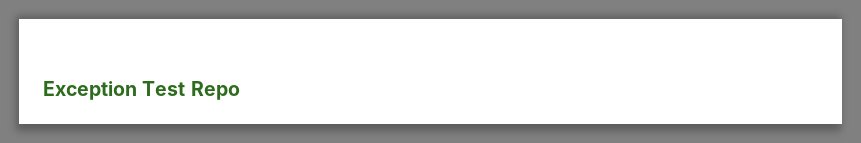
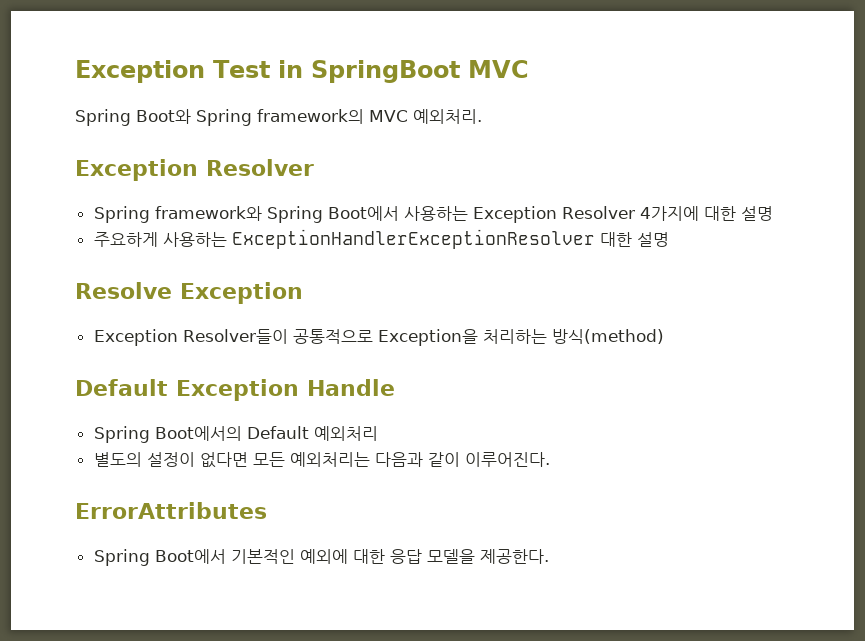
- Exception Test Repo
+ Exception Test in SpringBoot MVC
+ Spring Boot와 Spring framework의 MVC 예외처리.
+ Exception Resolver
+ Spring framework와 Spring Boot에서 사용하는 Exception Resolver 4가지에 대한 설명
+ 주요하게 사용하는 ExceptionHandlerExceptionResolver 대한 설명
+ Resolve Exception
+ Exception Resolver들이 공통적으로 Exception을 처리하는 방식(method)
+ Default Exception Handle
+ Spring Boot에서의 Default 예외처리
+ 별도의 설정이 없다면 모든 예외처리는 다음과 같이 이루어진다.
+ ErrorAttributes
+ Spring Boot에서 기본적인 예외에 대한 응답 모델을 제공한다.

